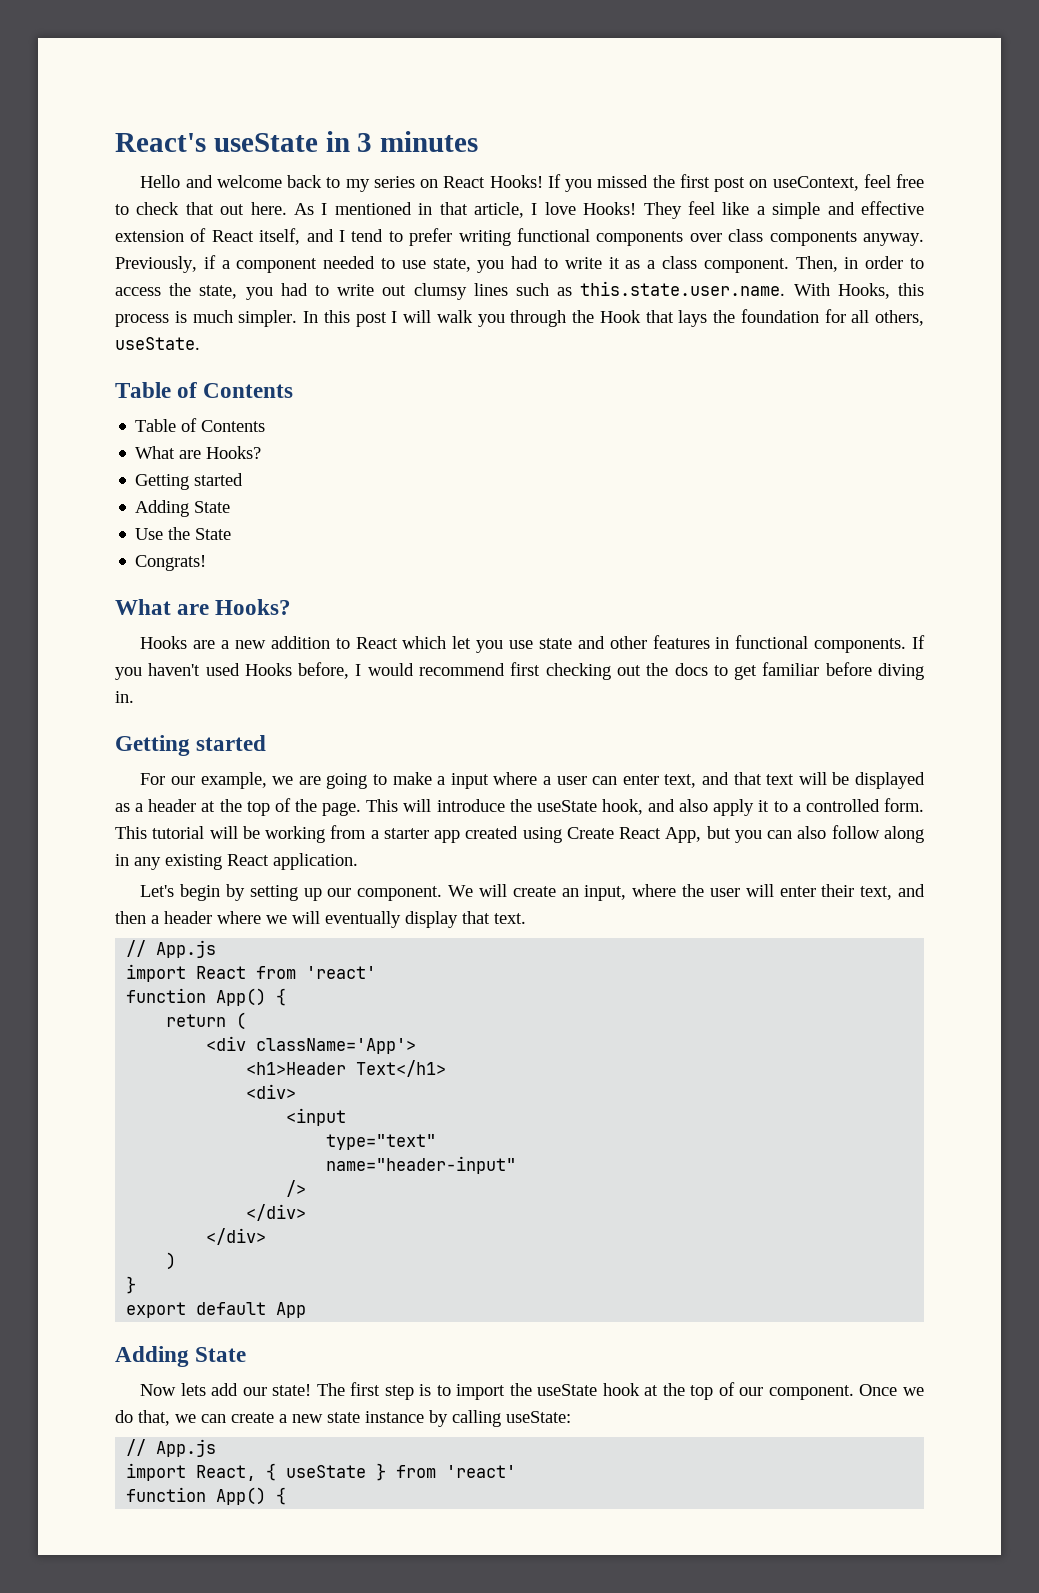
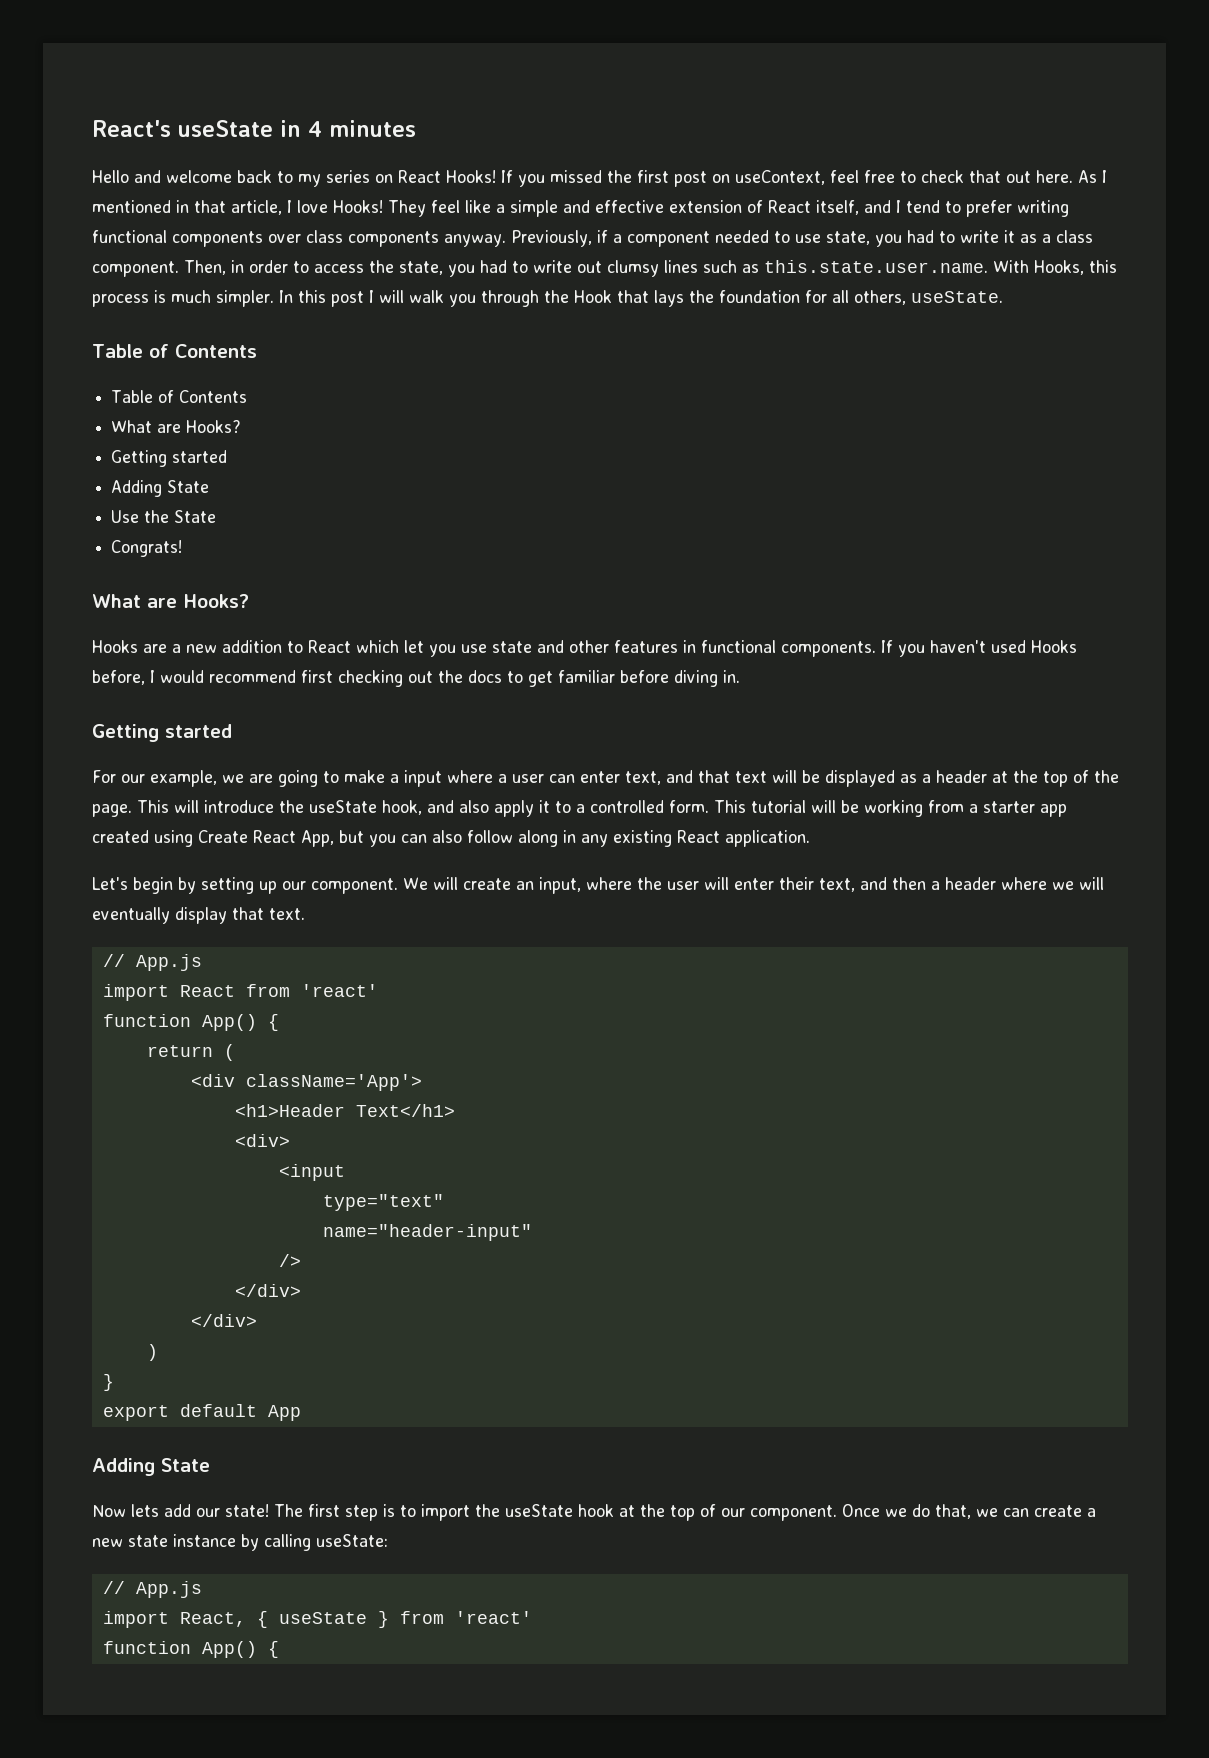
- React's useState in 3 minutes
+ React's useState in 4 minutes

